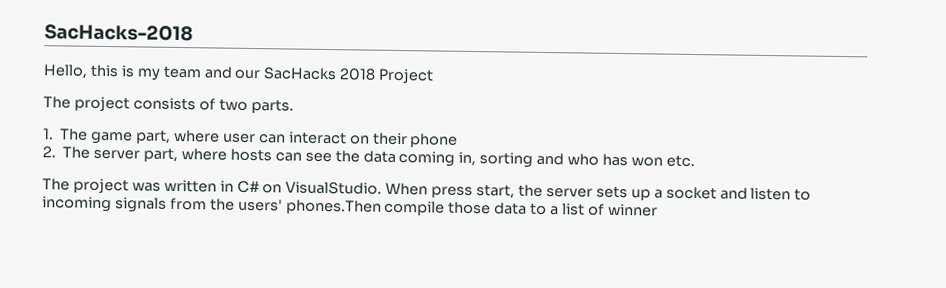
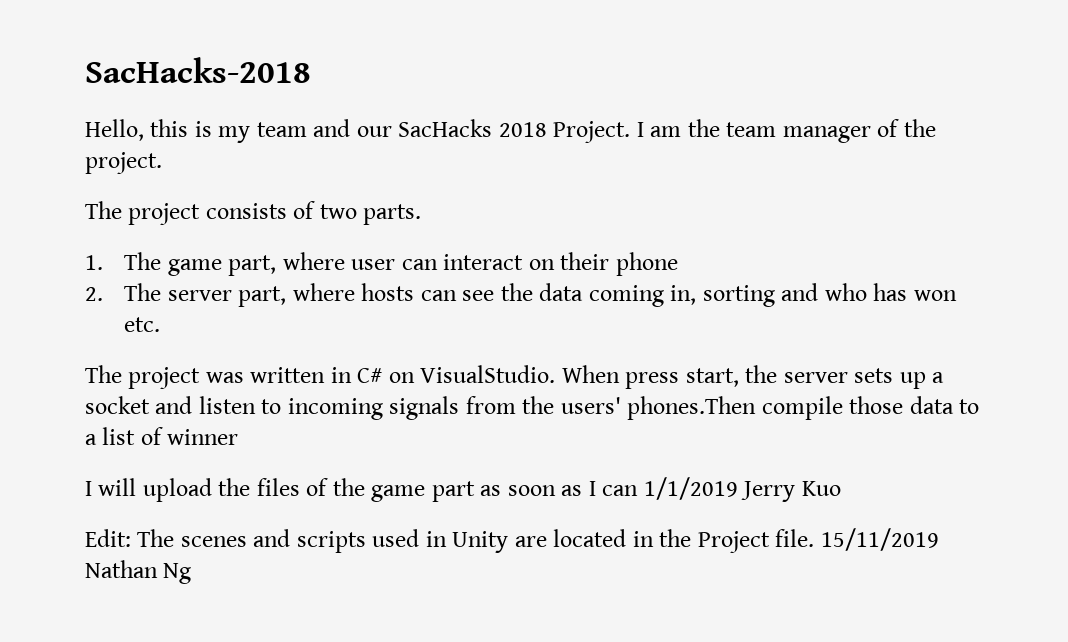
- Hello, this is my team and our SacHacks 2018 Project
+ Hello, this is my team and our SacHacks 2018 Project. I am the team manager of the project.
+ I will upload the files of the game part as soon as I can 1/1/2019 Jerry Kuo
+ Edit: The scenes and scripts used in Unity are located in the Project file. 15/11/2019 Nathan Ng

